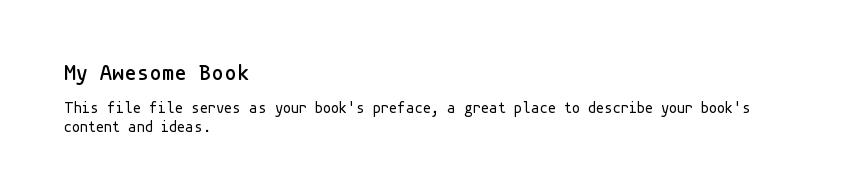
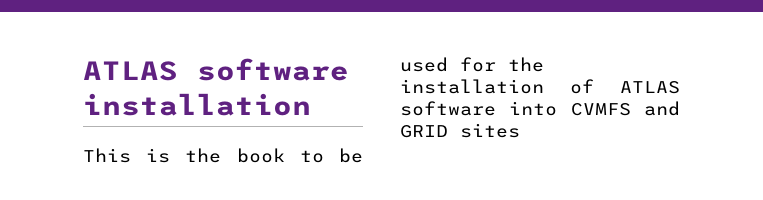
- My Awesome Book
- This file file serves as your book's preface, a great place to describe your book's content and ideas.
+ ATLAS software installation
+ This is the book to be used for the installation of ATLAS software into CVMFS and GRID sites

